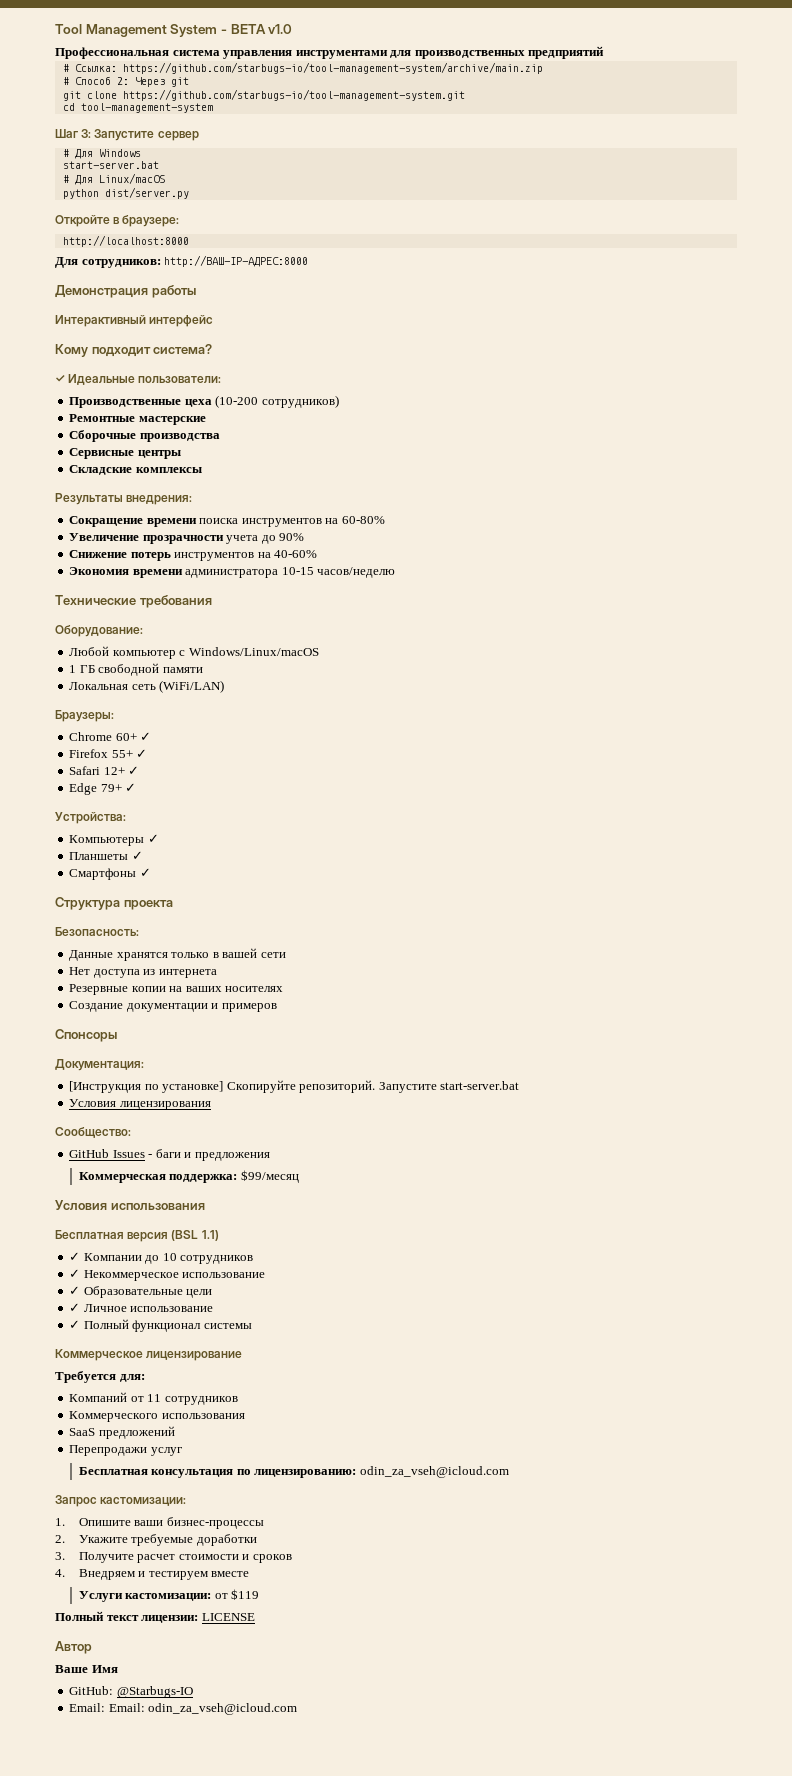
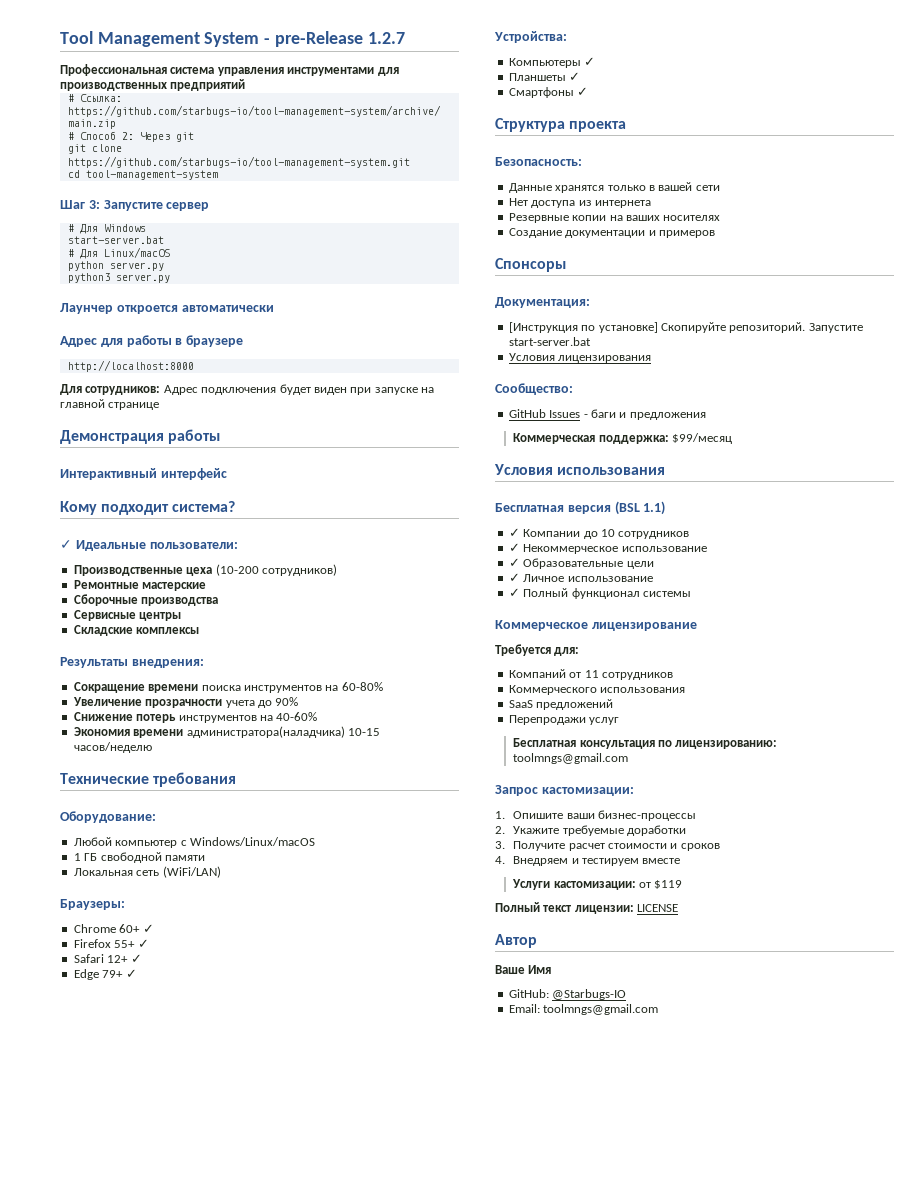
- Tool Management System - BETA v1.0
+ Tool Management System - pre-Release 1.2.7
- python dist/server.py
- Откройте в браузере:
+ python server.py
+ python3 server.py
+ Лаунчер откроется автоматически
+ Адрес для работы в браузере
  http://localhost:8000
- Для сотрудников: http://ВАШ-IP-АДРЕС:8000
+ Для сотрудников: Адрес подключения будет виден при запуске на главной странице
- Экономия времени администратора 10-15 часов/неделю
+ Экономия времени администратора(наладчика) 10-15 часов/неделю
- Бесплатная консультация по лицензированию: odin_za_vseh@icloud.com
+ Бесплатная консультация по лицензированию: toolmngs@gmail.com
- Email: Email: odin_za_vseh@icloud.com
+ Email: toolmngs@gmail.com

